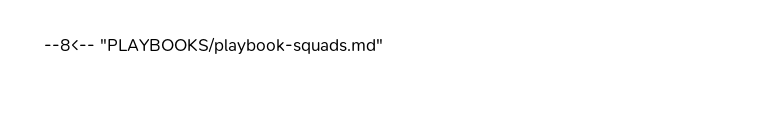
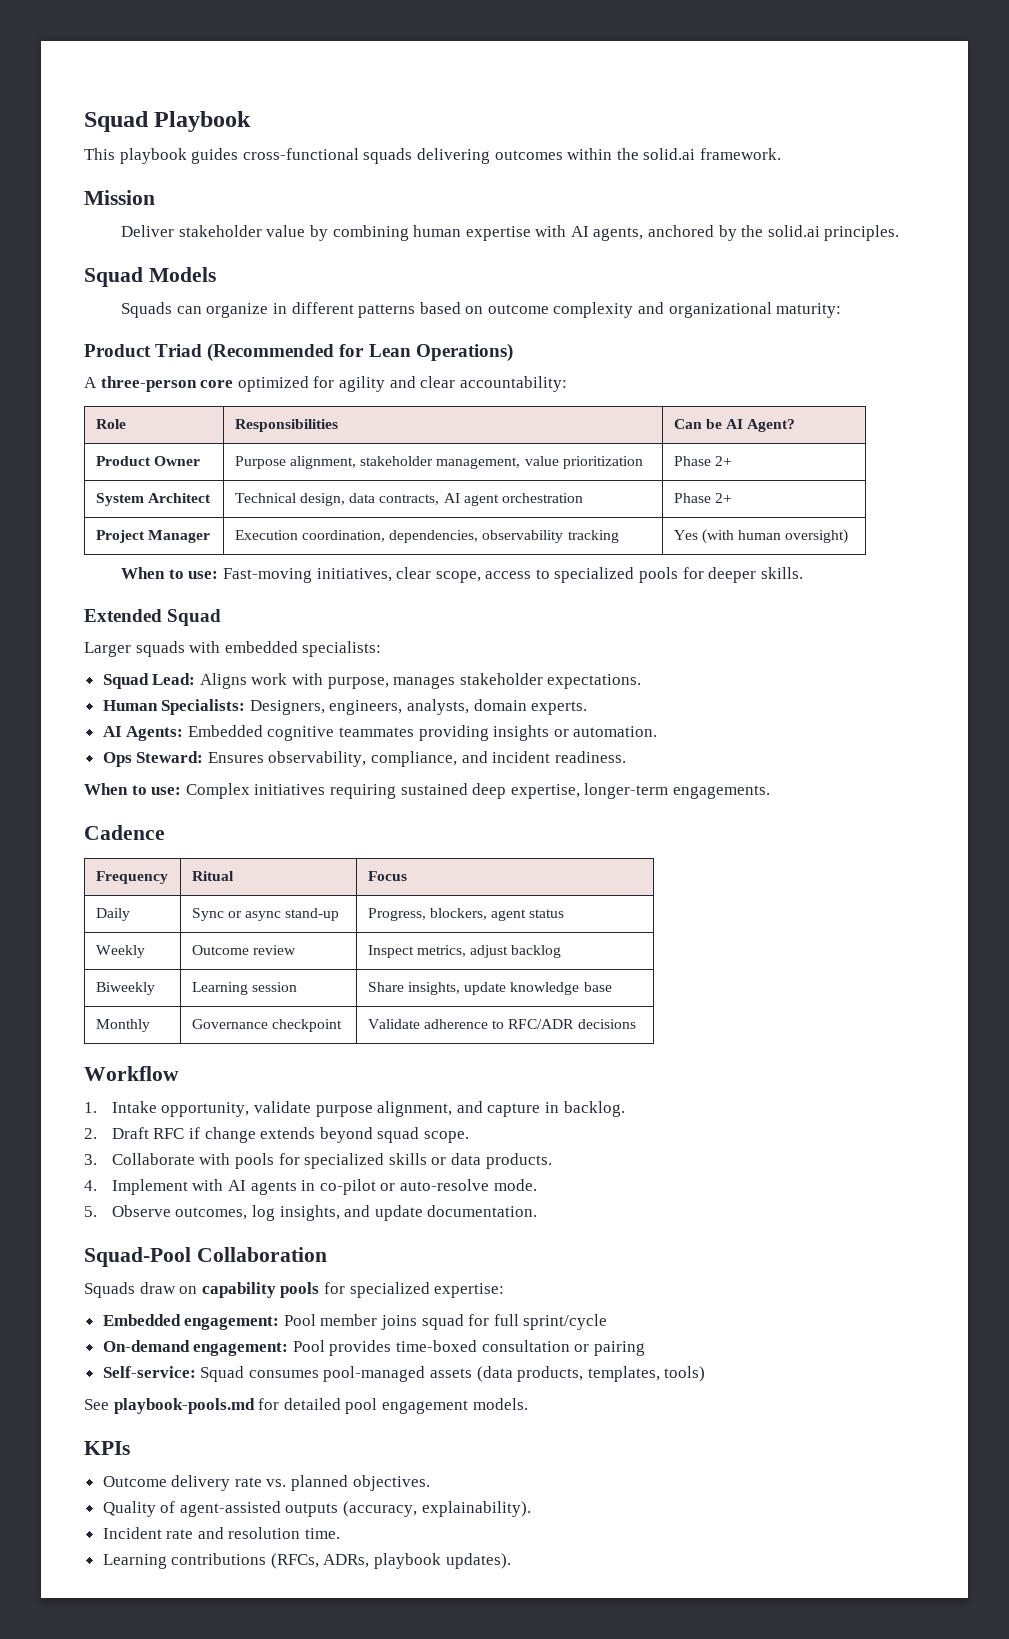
- --8<-- "PLAYBOOKS/playbook-squads.md"
+ Squad Playbook
+ This playbook guides cross-functional squads delivering outcomes within the solid.ai framework.
+ Mission
+ Deliver stakeholder value by combining human expertise with AI agents, anchored by the solid.ai principles.
+ Squad Models
+ Squads can organize in different patterns based on outcome complexity and organizational maturity:
+ Product Triad (Recommended for Lean Operations)
+ A three-person core optimized for agility and clear accountability:
+ Role | Responsibilities | Can be AI Agent?
+ Product Owner | Purpose alignment, stakeholder management, value prioritization | Phase 2+
+ System Architect | Technical design, data contracts, AI agent orchestration | Phase 2+
+ Project Manager | Execution coordination, dependencies, observability tracking | Yes (with human oversight)
+ When to use: Fast-moving initiatives, clear scope, access to specialized pools for deeper skills.
+ Extended Squad
+ Larger squads with embedded specialists:
+ Squad Lead: Aligns work with purpose, manages stakeholder expectations.
+ Human Specialists: Designers, engineers, analysts, domain experts.
+ AI Agents: Embedded cognitive teammates providing insights or automation.
+ Ops Steward: Ensures observability, compliance, and incident readiness.
+ When to use: Complex initiatives requiring sustained deep expertise, longer-term engagements.
+ Cadence
+ Frequency | Ritual | Focus
+ Daily | Sync or async stand-up | Progress, blockers, agent status
+ Weekly | Outcome review | Inspect metrics, adjust backlog
+ Biweekly | Learning session | Share insights, update knowledge base
+ Monthly | Governance checkpoint | Validate adherence to RFC/ADR decisions
+ Workflow
+ 1. Intake opportunity, validate purpose alignment, and capture in backlog.
+ 2. Draft RFC if change extends beyond squad scope.
+ 3. Collaborate with pools for specialized skills or data products.
+ 4. Implement with AI agents in co-pilot or auto-resolve mode.
+ 5. Observe outcomes, log insights, and update documentation.
+ Squad-Pool Collaboration
+ Squads draw on capability pools for specialized expertise:
+ Embedded engagement: Pool member joins squad for full sprint/cycle
+ On-demand engagement: Pool provides time-boxed consultation or pairing
+ Self-service: Squad consumes pool-managed assets (data products, templates, tools)
+ See playbook-pools.md for detailed pool engagement models.
+ KPIs
+ Outcome delivery rate vs. planned objectives.
+ Quality of agent-assisted outputs (accuracy, explainability).
+ Incident rate and resolution time.
+ Learning contributions (RFCs, ADRs, playbook updates).

